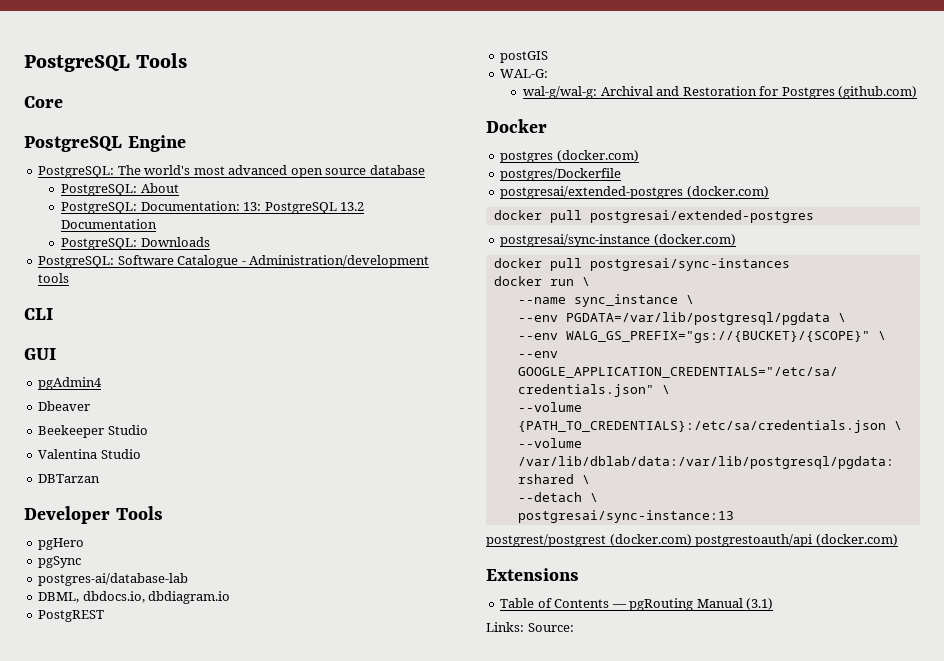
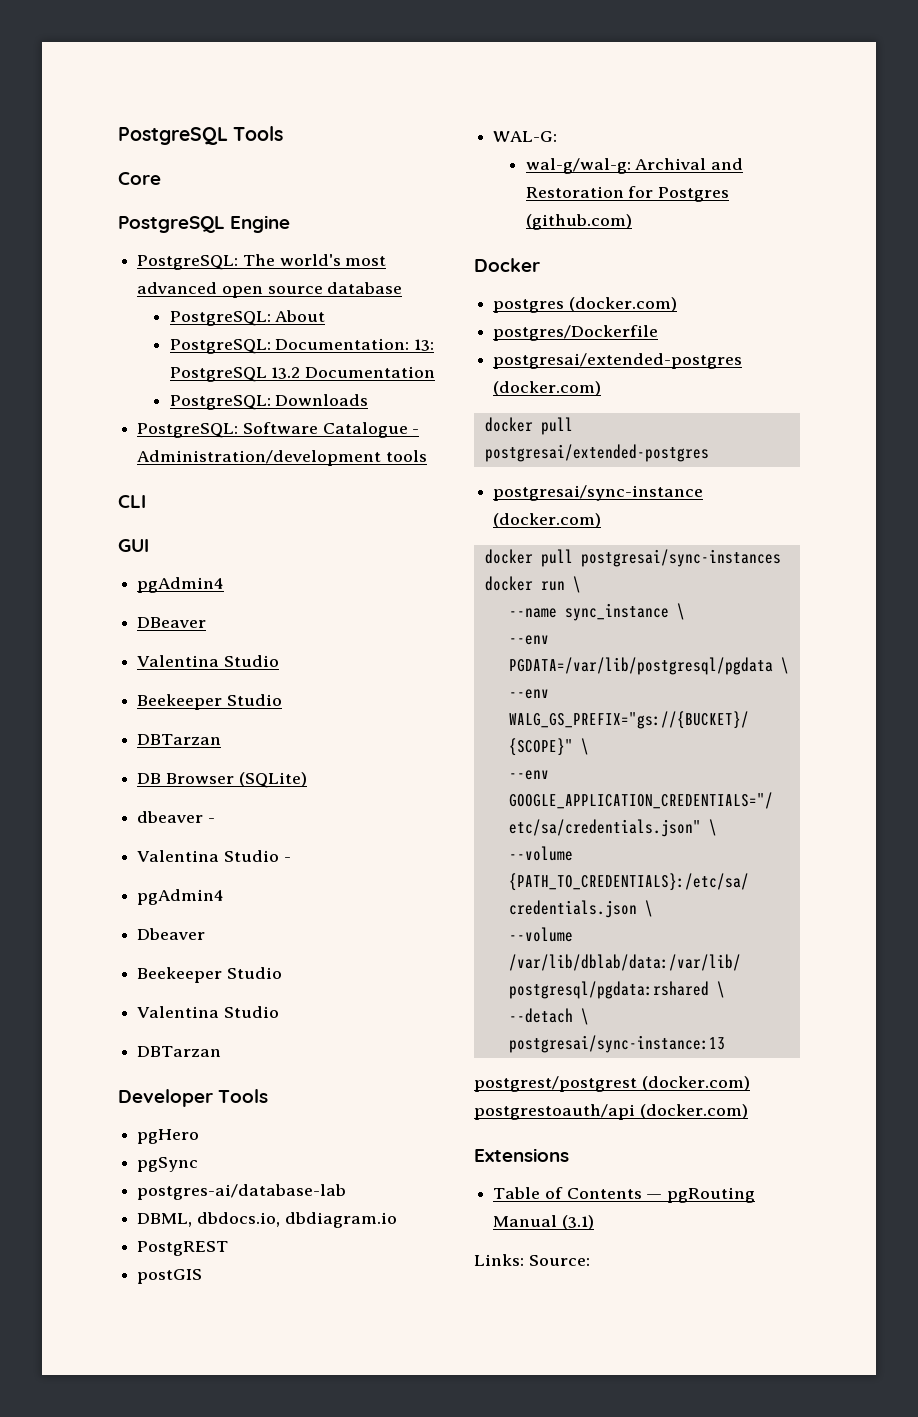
+ DBeaver
+ Valentina Studio
+ Beekeeper Studio
+ DBTarzan
+ DB Browser (SQLite)
+ dbeaver -
+ Valentina Studio -
+ pgAdmin4

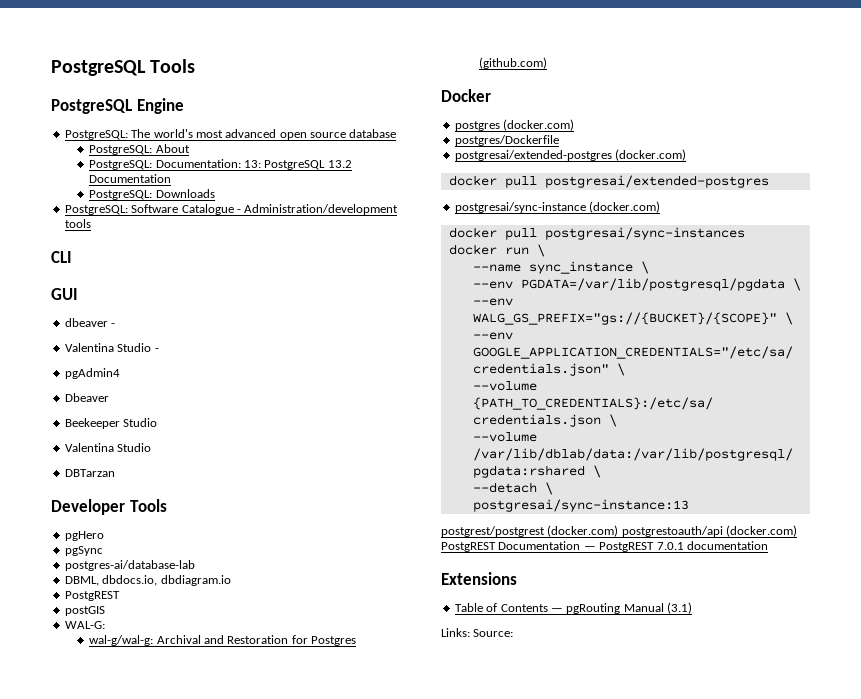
- Core
  GUI
- pgAdmin4
- DBeaver
- Valentina Studio
- Beekeeper Studio
- DBTarzan
- DB Browser (SQLite)
- postgrest/postgrest (docker.com) postgrestoauth/api (docker.com)
+ postgrest/postgrest (docker.com) postgrestoauth/api (docker.com) PostgREST Documentation — PostgREST 7.0.1 documentation

